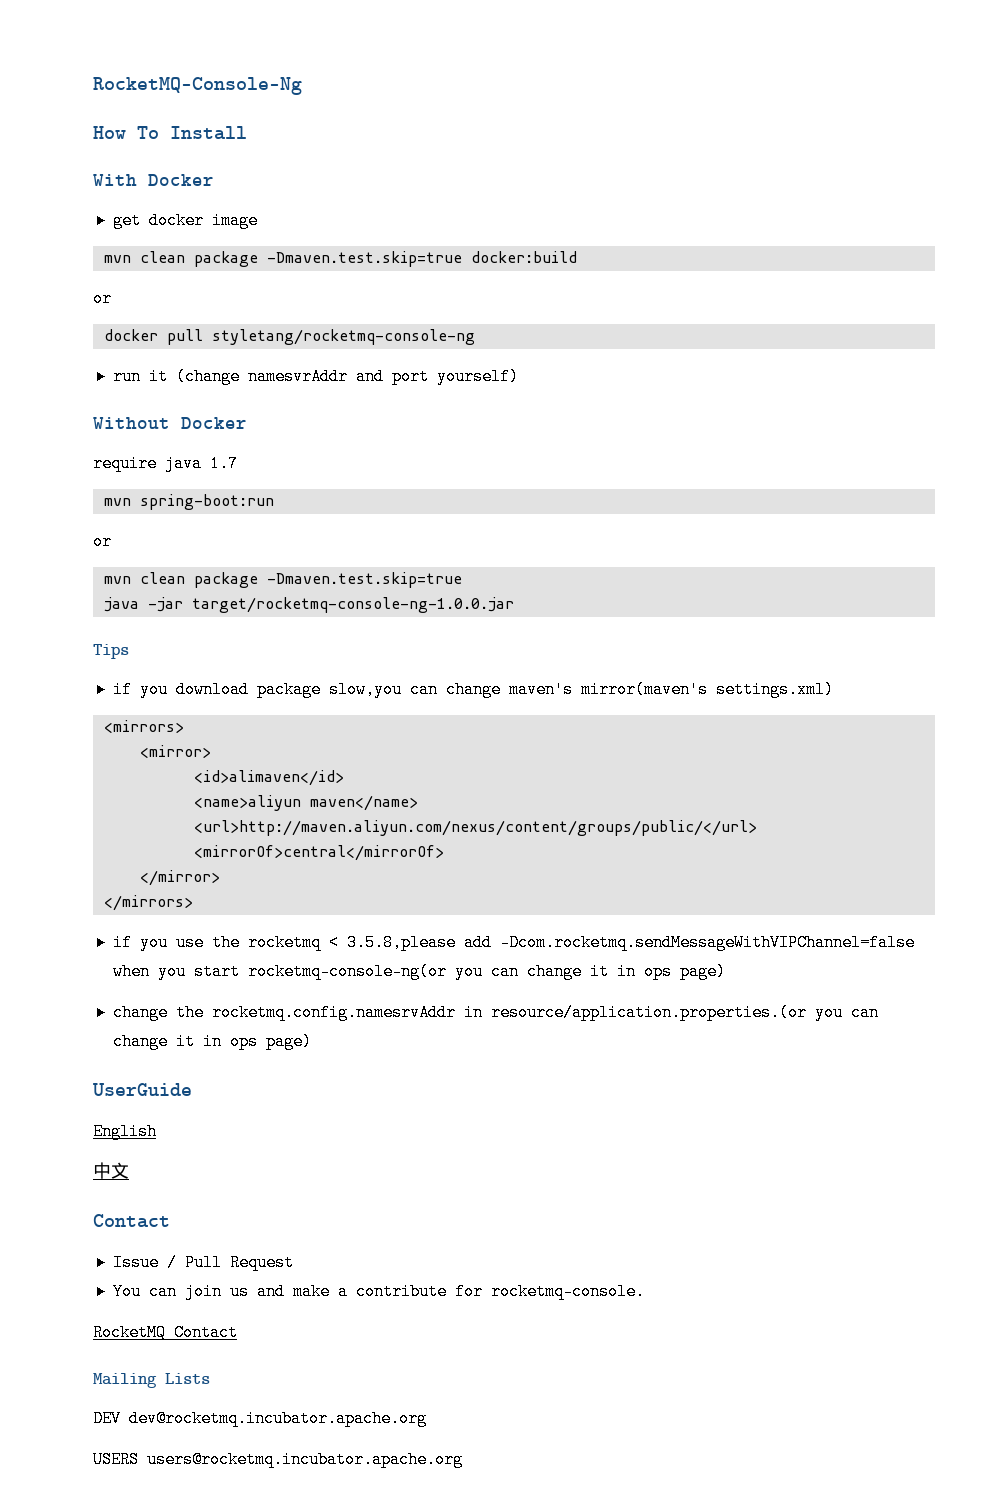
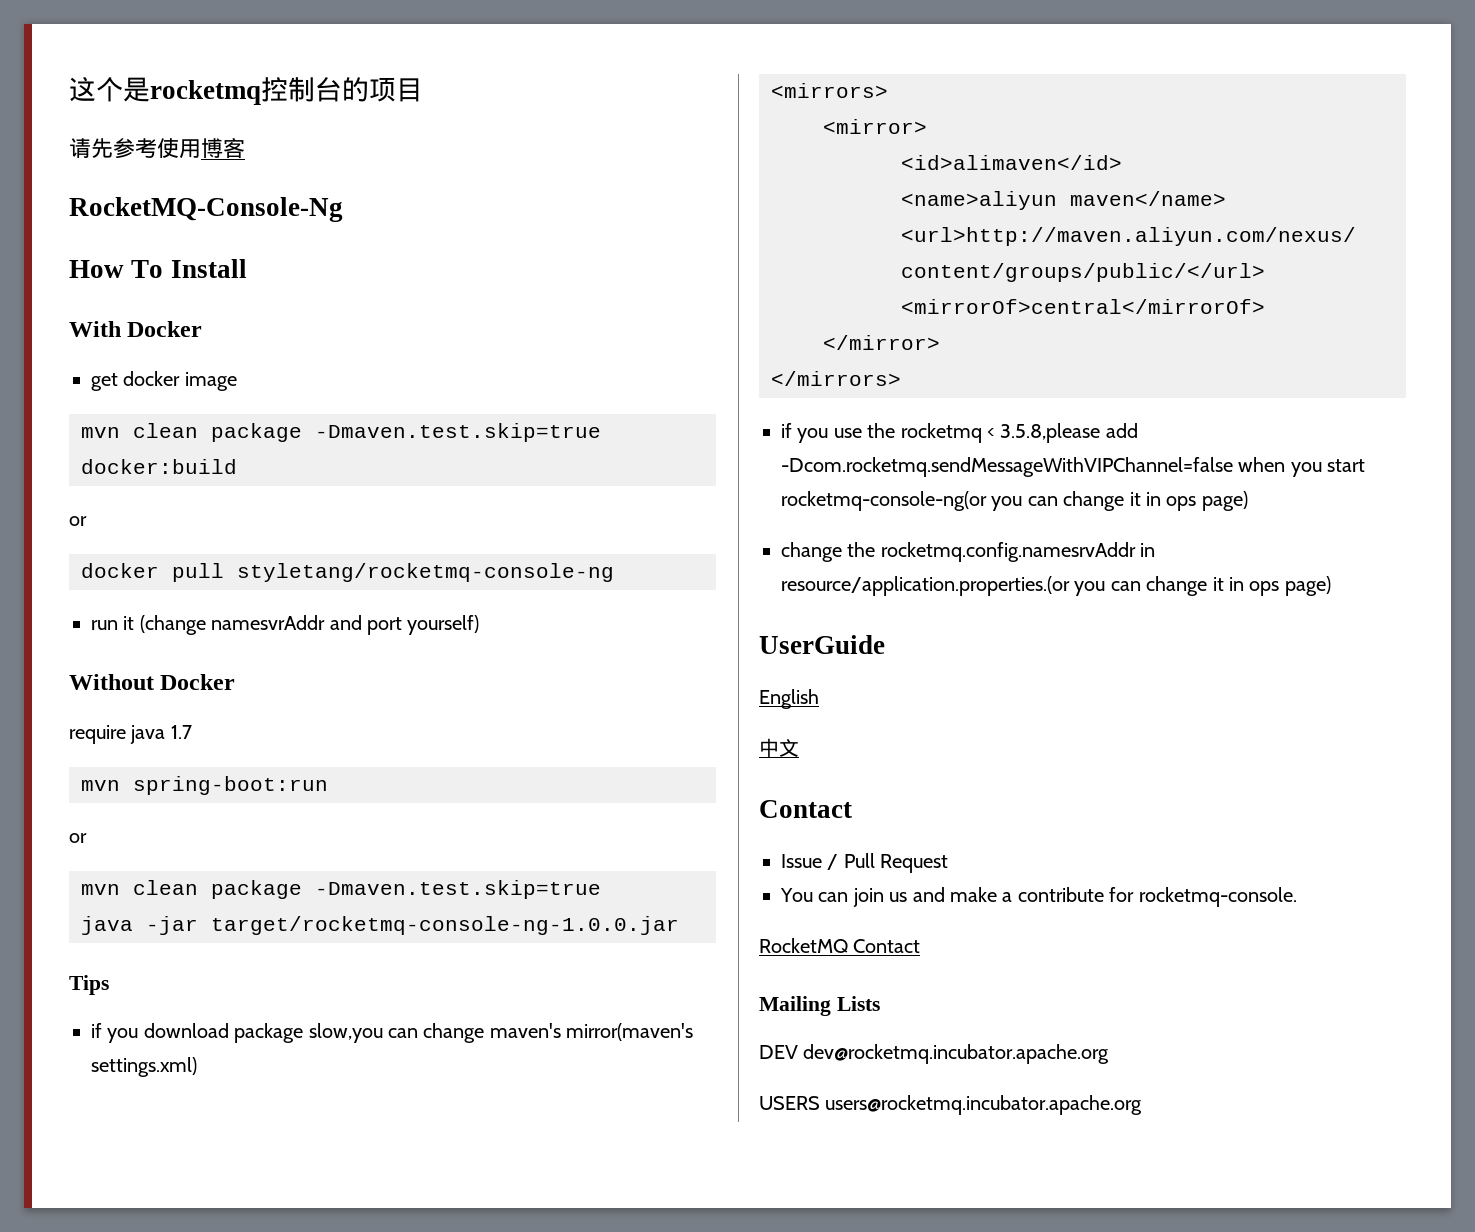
+ 这个是rocketmq控制台的项目
+ 请先参考使用博客

